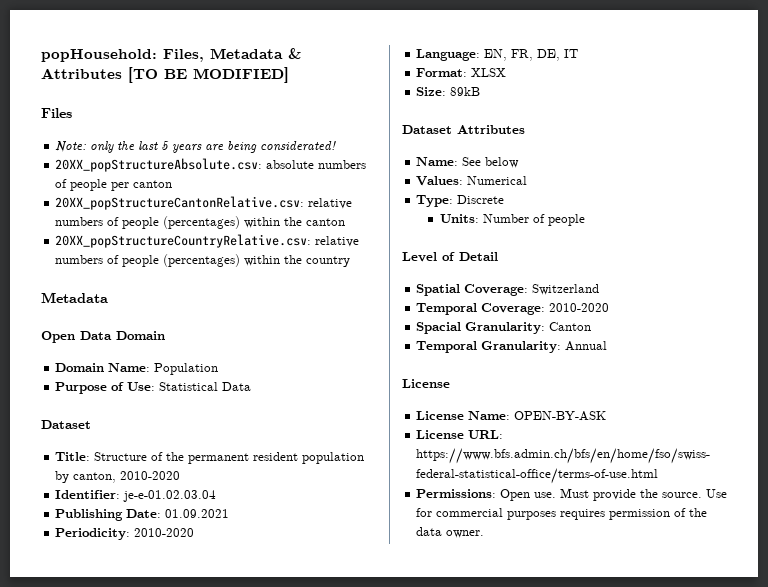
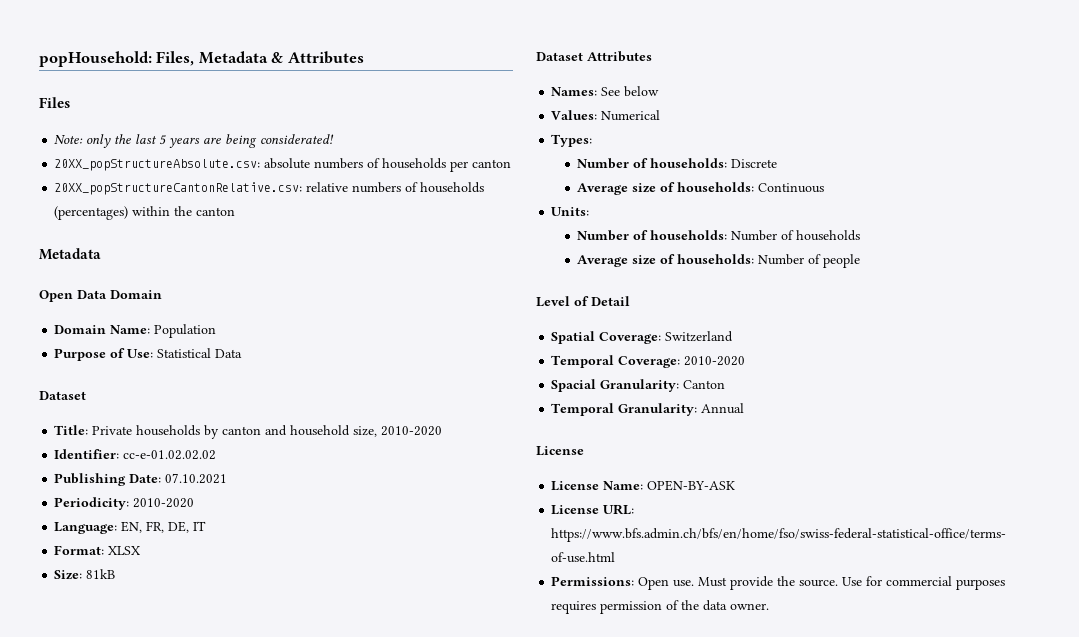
- popHousehold: Files, Metadata & Attributes [TO BE MODIFIED]
+ popHousehold: Files, Metadata & Attributes
- 20XX_popStructureAbsolute.csv: absolute numbers of people per canton
+ 20XX_popStructureAbsolute.csv: absolute numbers of households per canton
- 20XX_popStructureCantonRelative.csv: relative numbers of people (percentages) within the canton
+ 20XX_popStructureCantonRelative.csv: relative numbers of households (percentages) within the canton
- 20XX_popStructureCountryRelative.csv: relative numbers of people (percentages) within the country
- Title: Structure of the permanent resident population by canton, 2010-2020
+ Title: Private households by canton and household size, 2010-2020
- Identifier: je-e-01.02.03.04
+ Identifier: cc-e-01.02.02.02
- Publishing Date: 01.09.2021
+ Publishing Date: 07.10.2021
- Size: 89kB
+ Size: 81kB
- Name: See below
+ Names: See below
- Type: Discrete
- Units: Number of people
+ Types:
+ Number of households: Discrete
+ Average size of households: Continuous
+ Units:
+ Number of households: Number of households
+ Average size of households: Number of people

